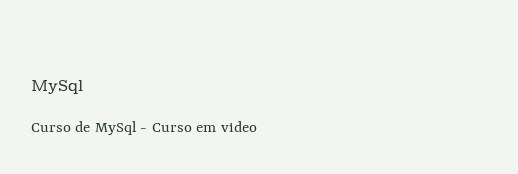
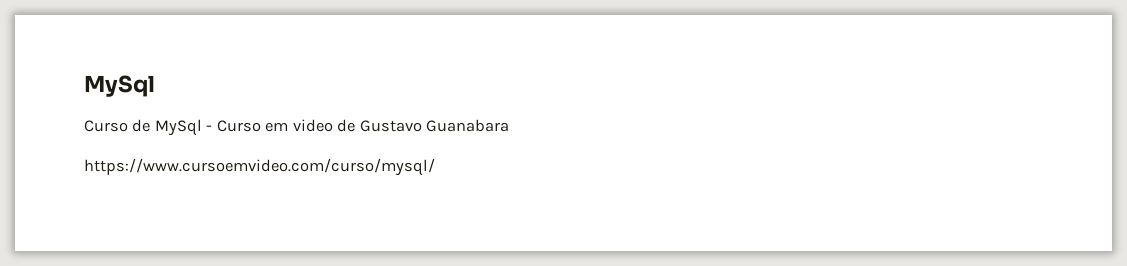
- Curso de MySql - Curso em video
+ Curso de MySql - Curso em video de Gustavo Guanabara
+ https://www.cursoemvideo.com/curso/mysql/

